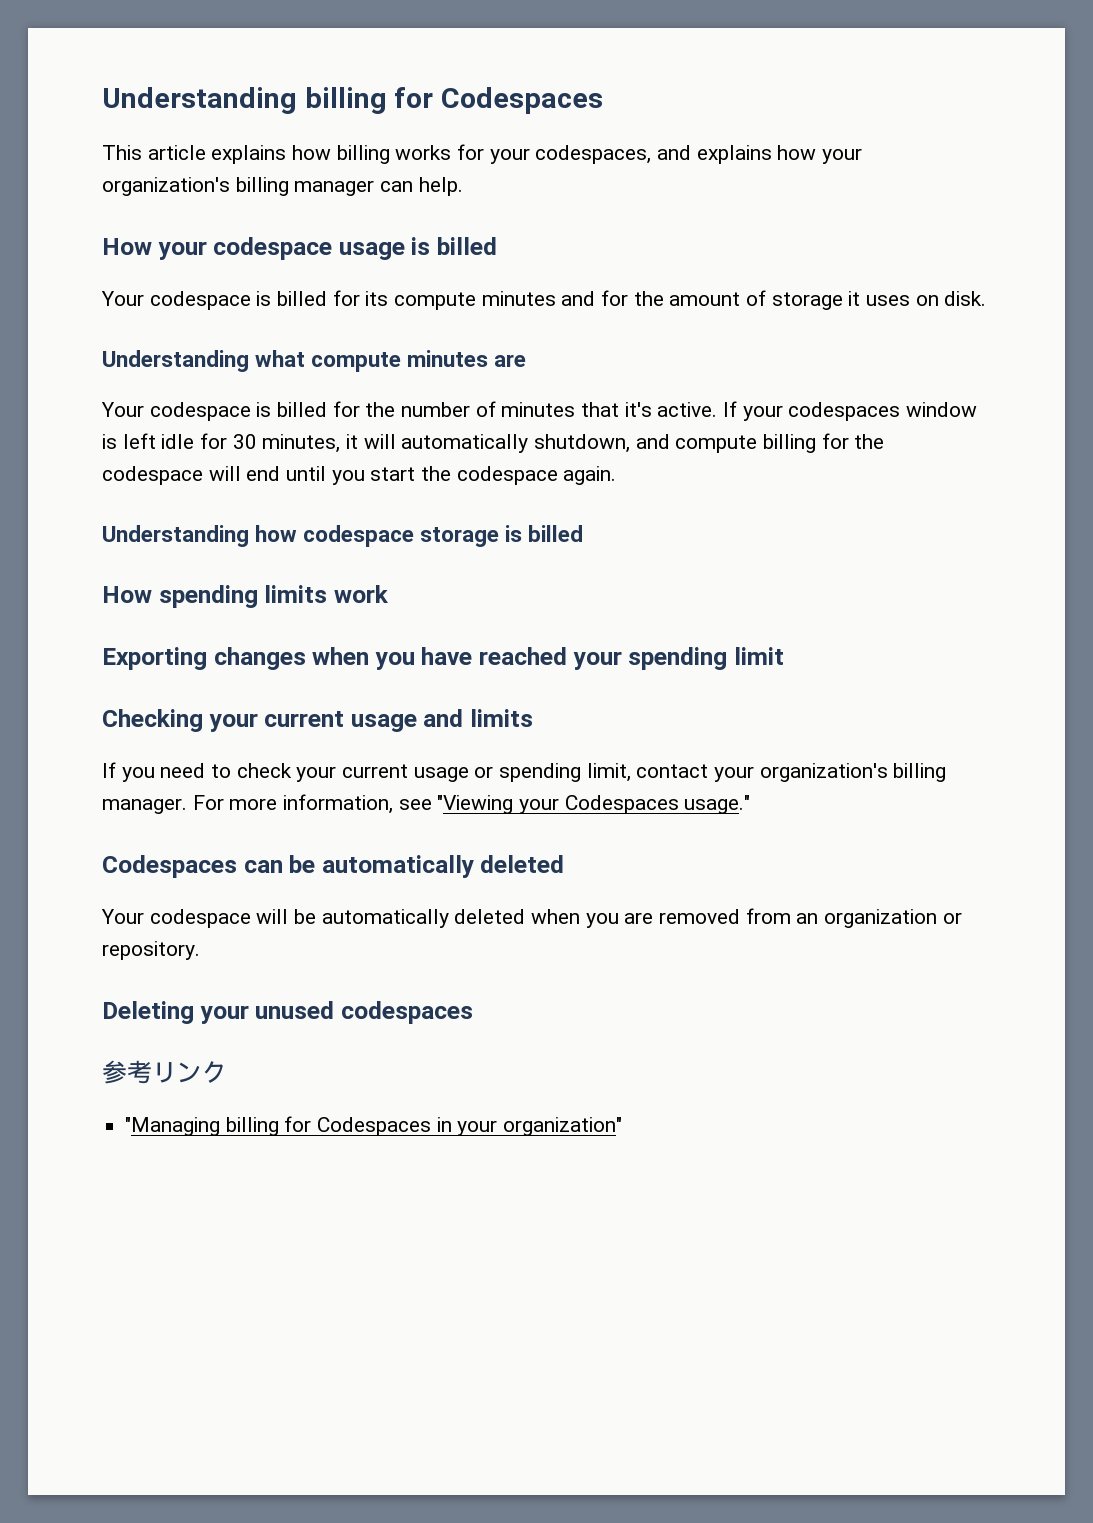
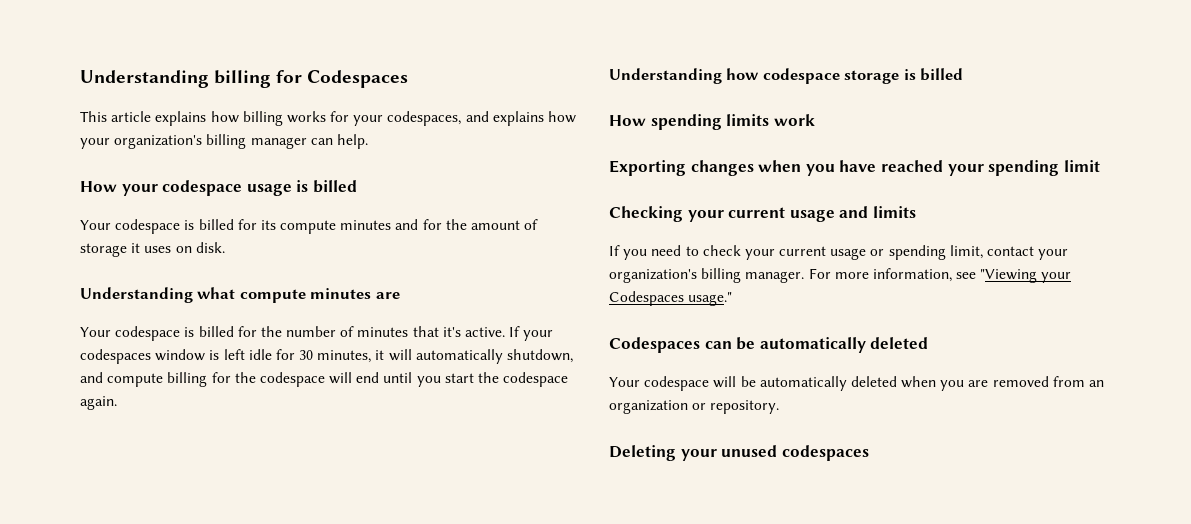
- 参考リンク
- "Managing billing for Codespaces in your organization"

